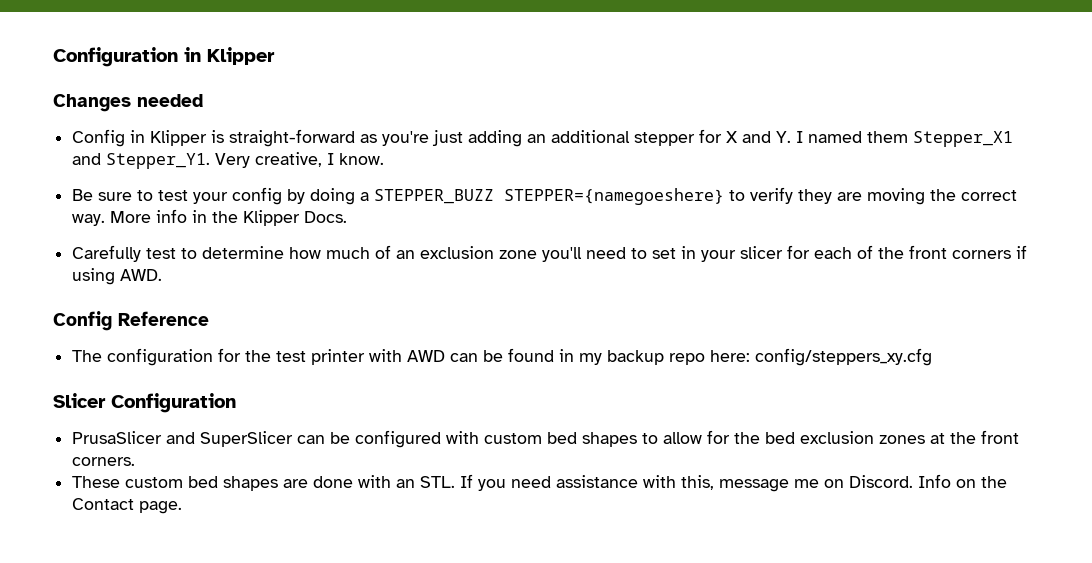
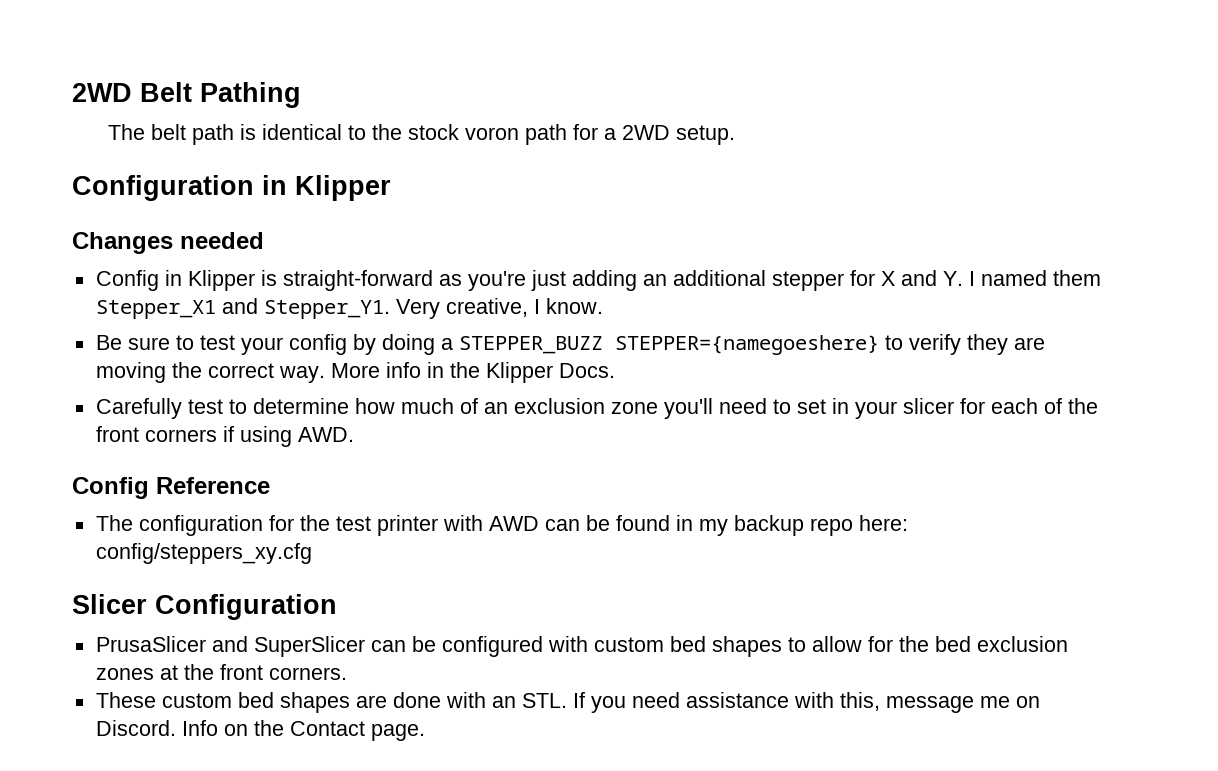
+ 2WD Belt Pathing
+ The belt path is identical to the stock voron path for a 2WD setup.

